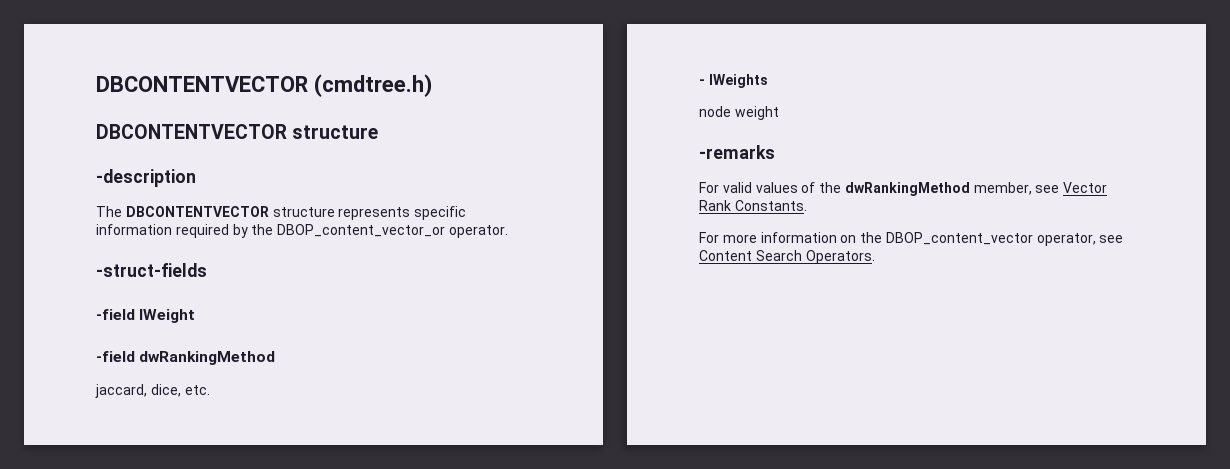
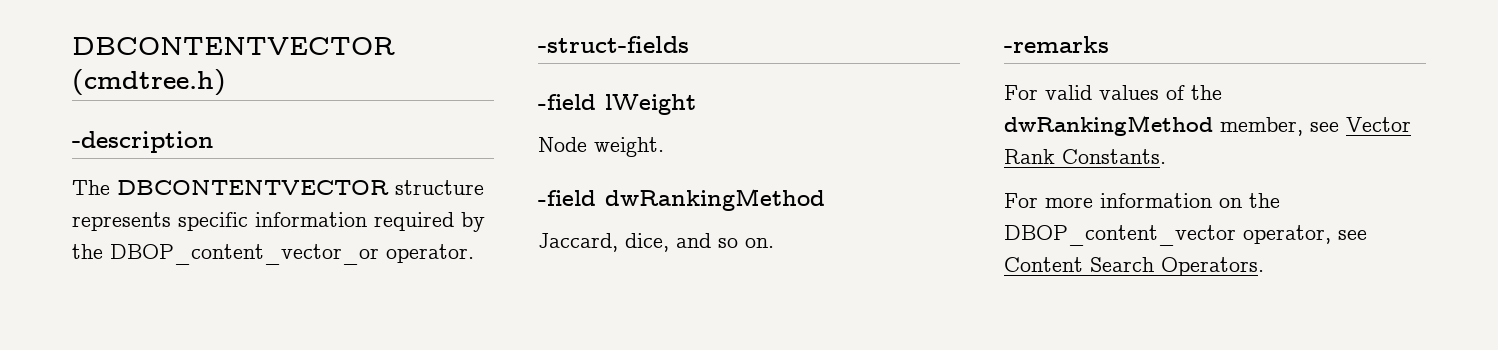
  DBCONTENTVECTOR (cmdtree.h)
- DBCONTENTVECTOR structure
+ Node weight.
- jaccard, dice, etc.
- - lWeights
- node weight
+ Jaccard, dice, and so on.

